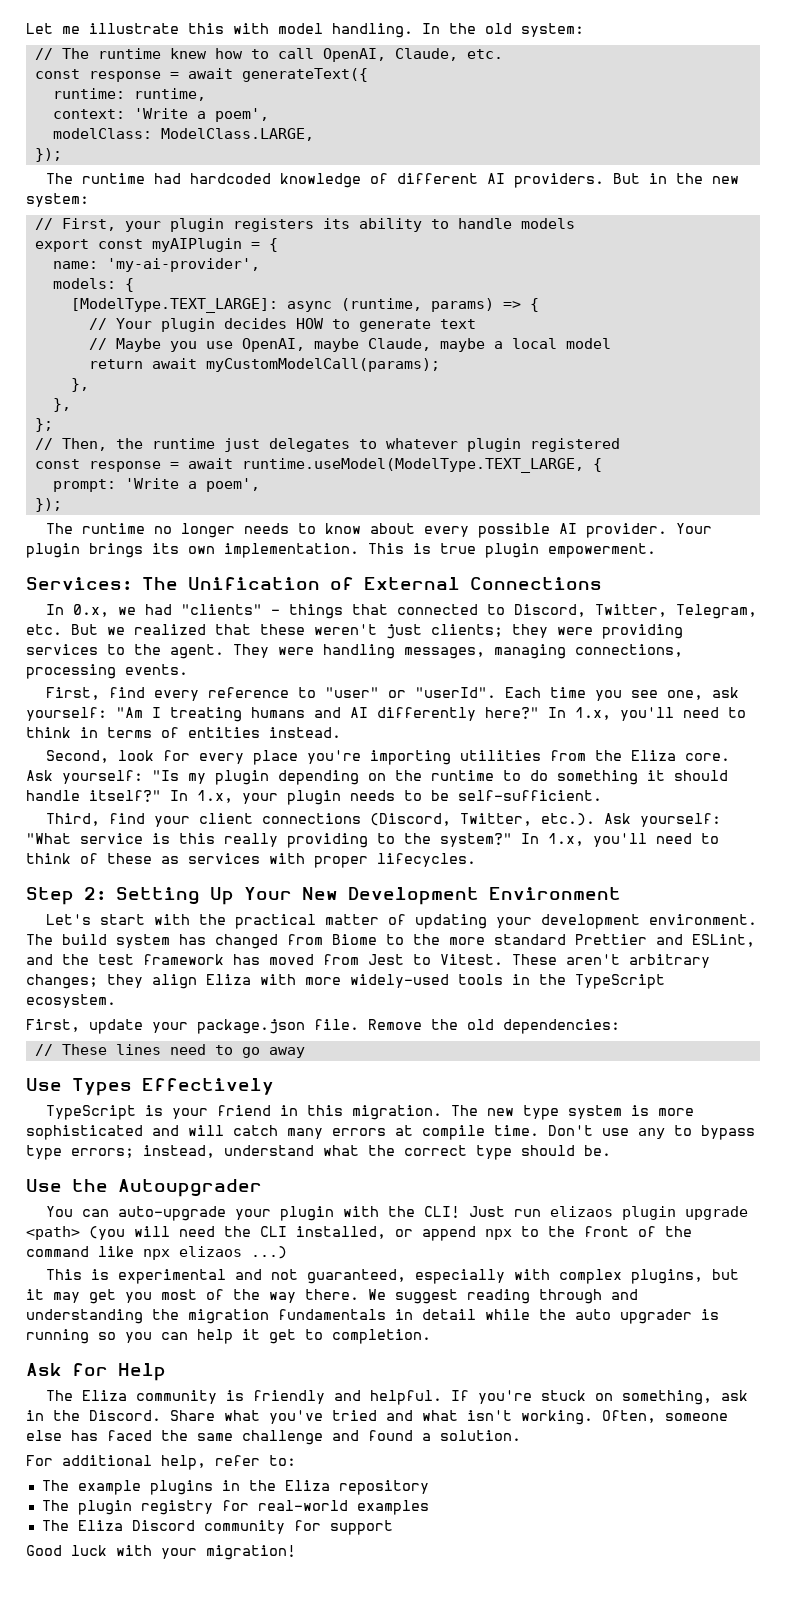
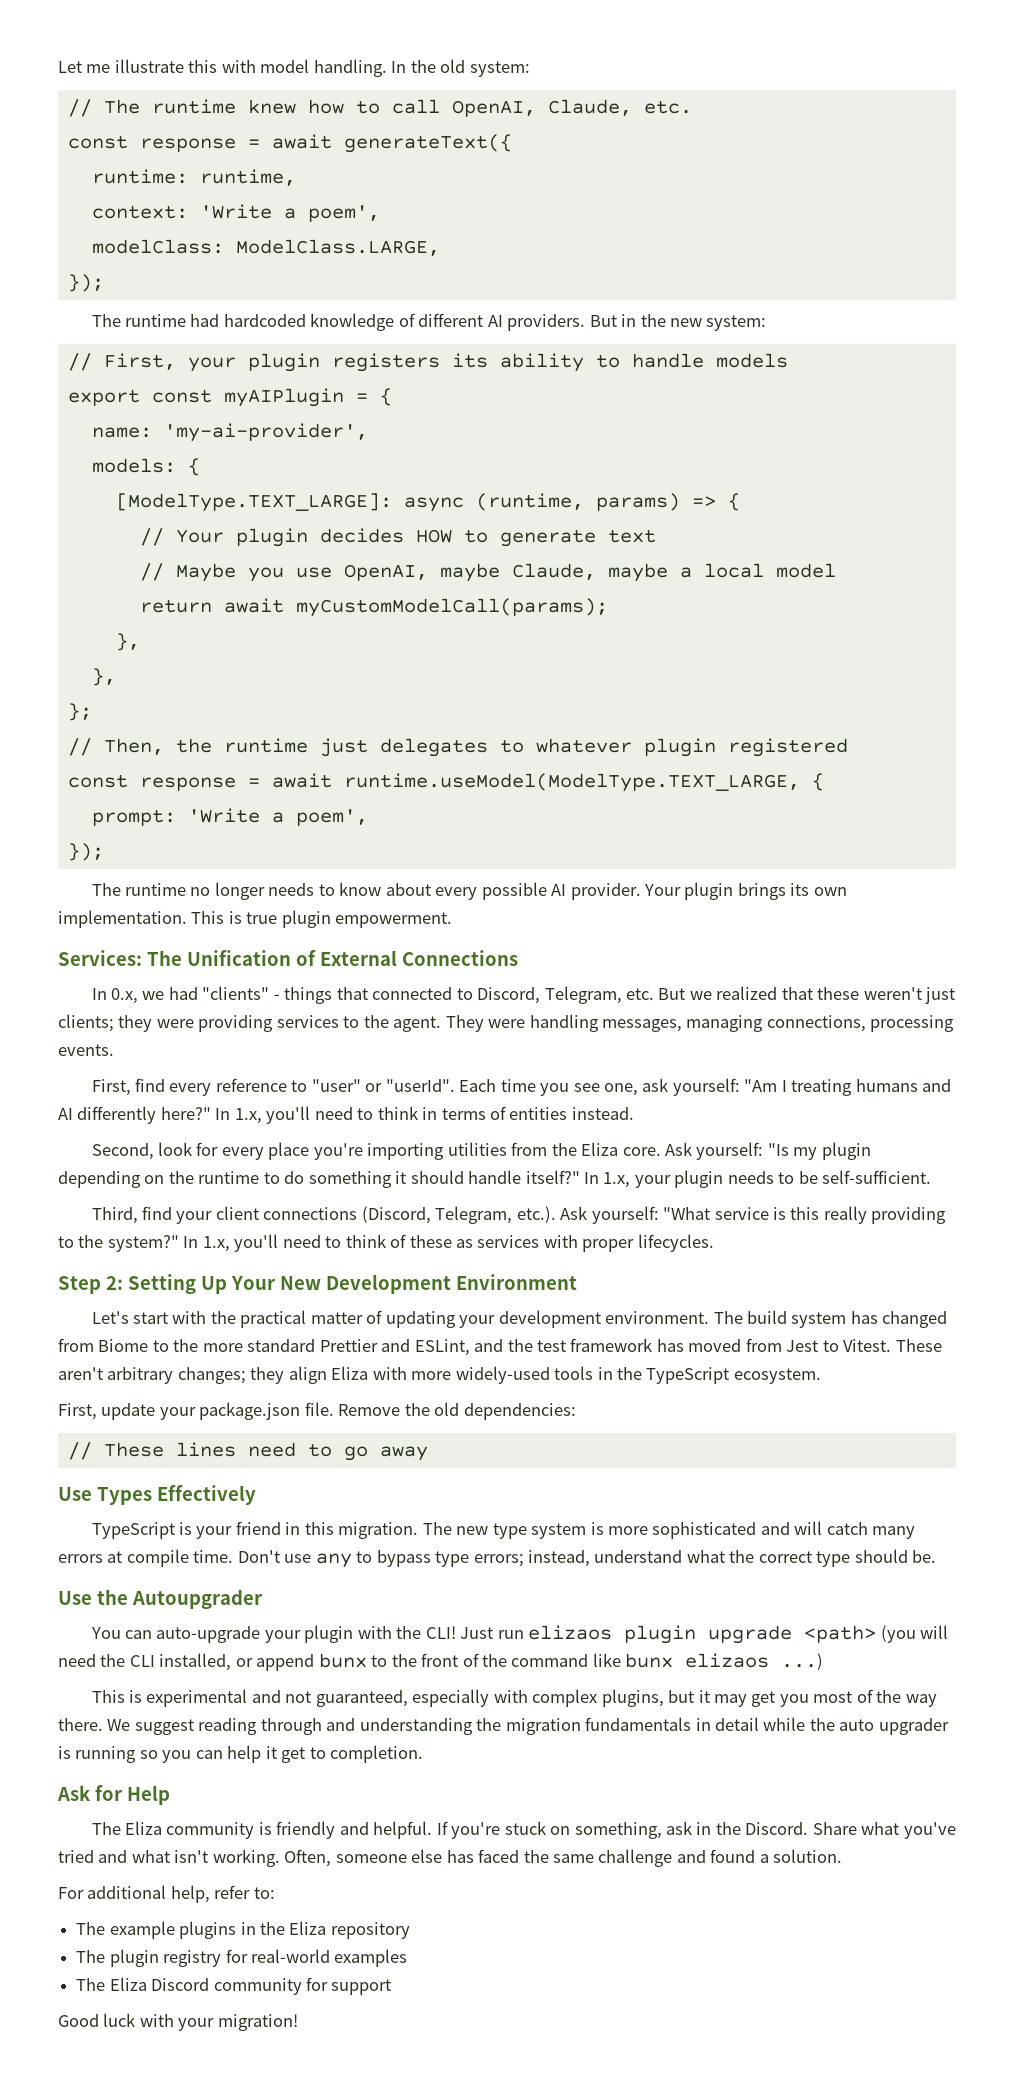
- In 0.x, we had "clients" - things that connected to Discord, Twitter, Telegram, etc. But we realized that these weren't just clients; they were providing services to the agent.
+ In 0.x, we had "clients" - things that connected to Discord, Telegram, etc. But we realized that these weren't just clients; they were providing services to the agent.
- Third, find your client connections (Discord, Twitter, etc.). Ask yourself: "What service is this really providing to the system?"
+ Third, find your client connections (Discord, Telegram, etc.). Ask yourself: "What service is this really providing to the system?"
- Just run elizaos plugin upgrade <path> (you will need the CLI installed, or append npx to the front of the command like npx elizaos ...)
+ Just run elizaos plugin upgrade <path> (you will need the CLI installed, or append bunx to the front of the command like bunx elizaos ...)

